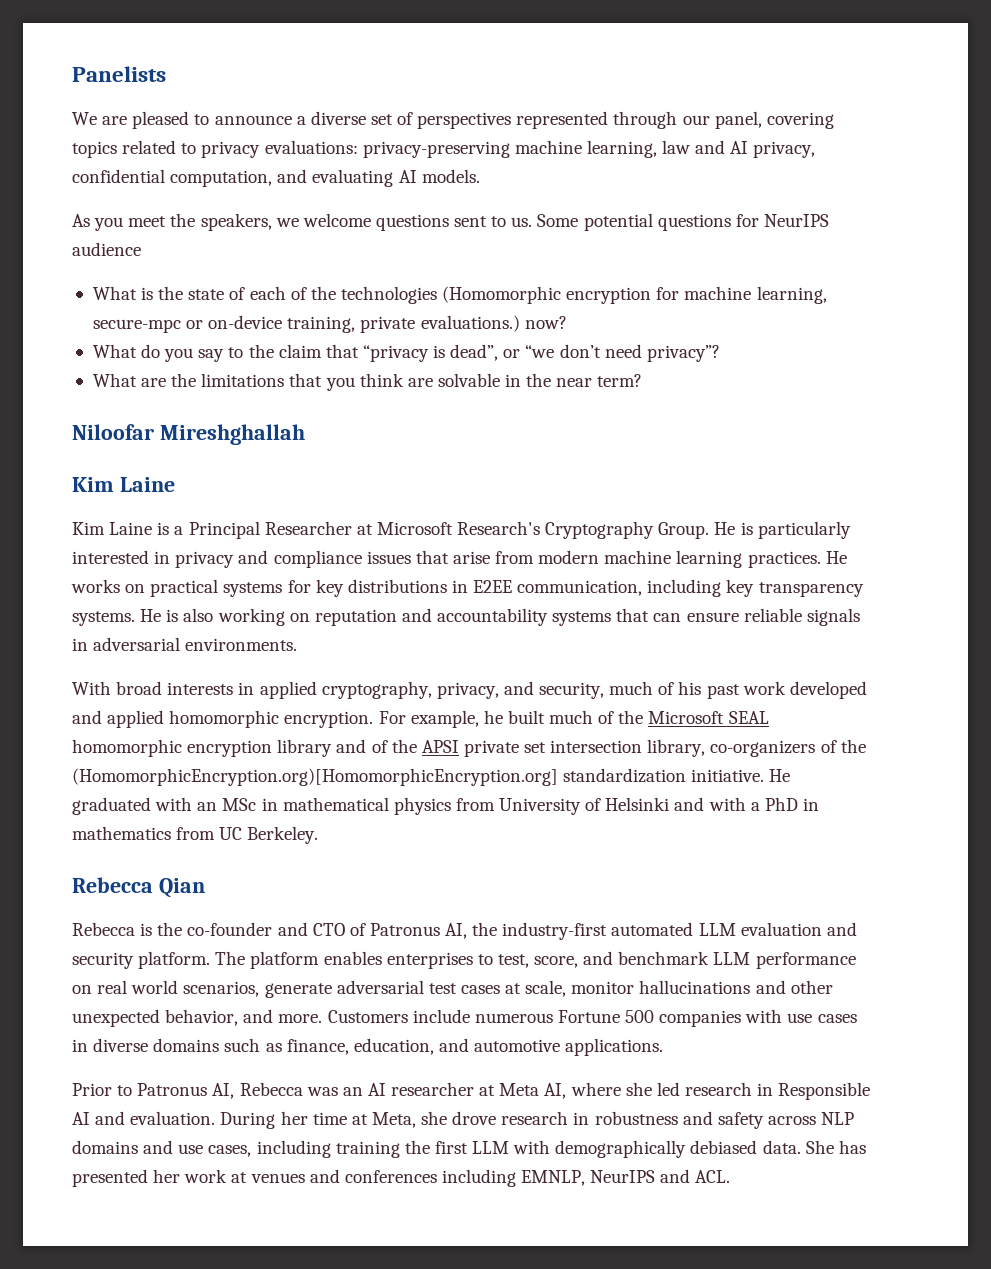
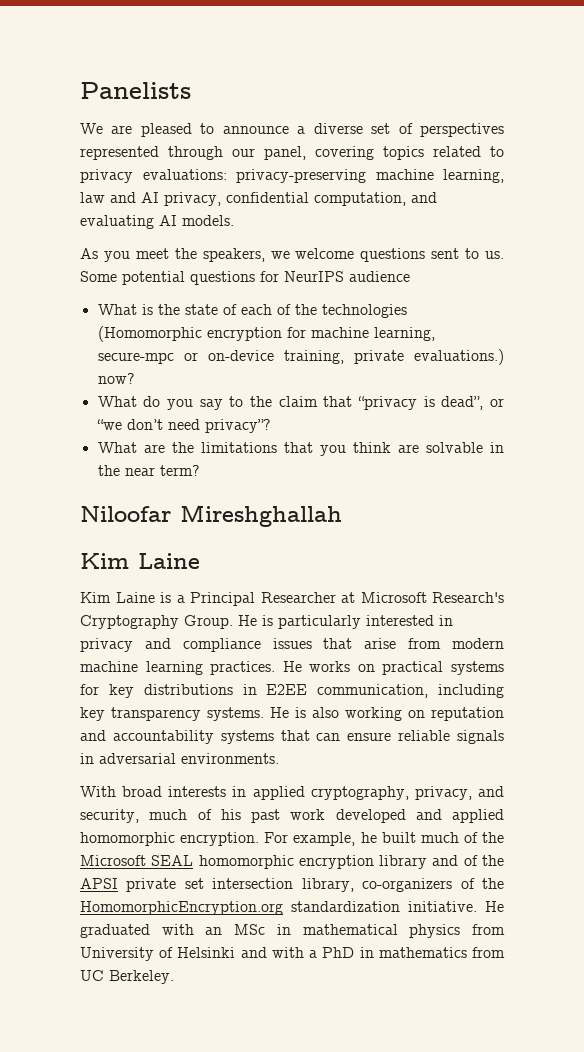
- For example, he built much of the Microsoft SEAL homomorphic encryption library and of the APSI private set intersection library, co-organizers of the (HomomorphicEncryption.org)[HomomorphicEncryption.org] standardization initiative.
+ For example, he built much of the Microsoft SEAL homomorphic encryption library and of the APSI private set intersection library, co-organizers of the HomomorphicEncryption.org standardization initiative.
- Rebecca Qian
- Rebecca is the co-founder and CTO of Patronus AI, the industry-first automated LLM evaluation and security platform. The platform enables enterprises to test, score, and benchmark LLM performance on real world scenarios, generate adversarial test cases at scale, monitor hallucinations and other unexpected behavior, and more. Customers include numerous Fortune 500 companies with use cases in diverse domains such as finance, education, and automotive applications.
- Prior to Patronus AI, Rebecca was an AI researcher at Meta AI, where she led research in Responsible AI and evaluation. During her time at Meta, she drove research in robustness and safety across NLP domains and use cases, including training the first LLM with demographically debiased data. She has presented her work at venues and conferences including EMNLP, NeurIPS and ACL.

